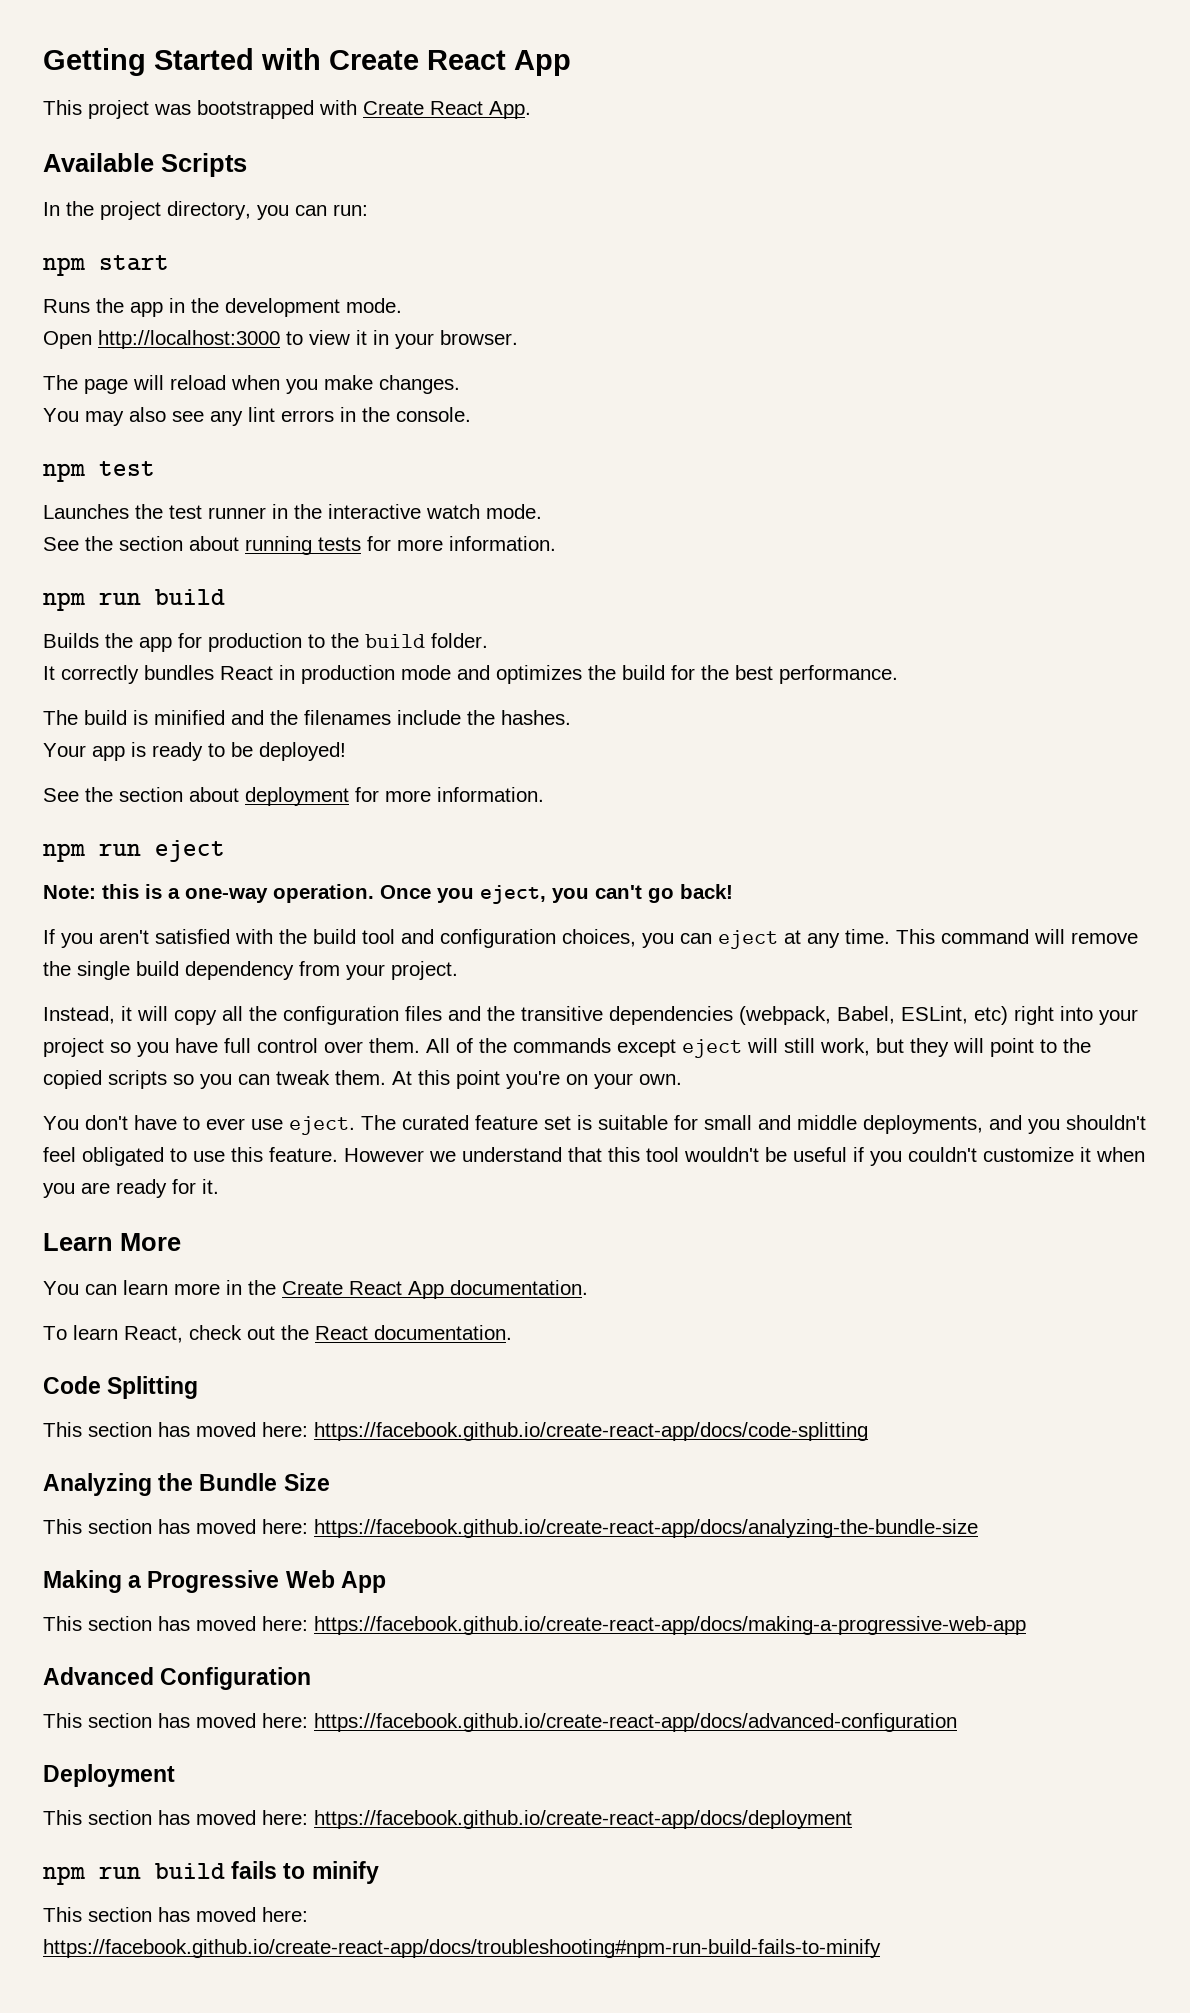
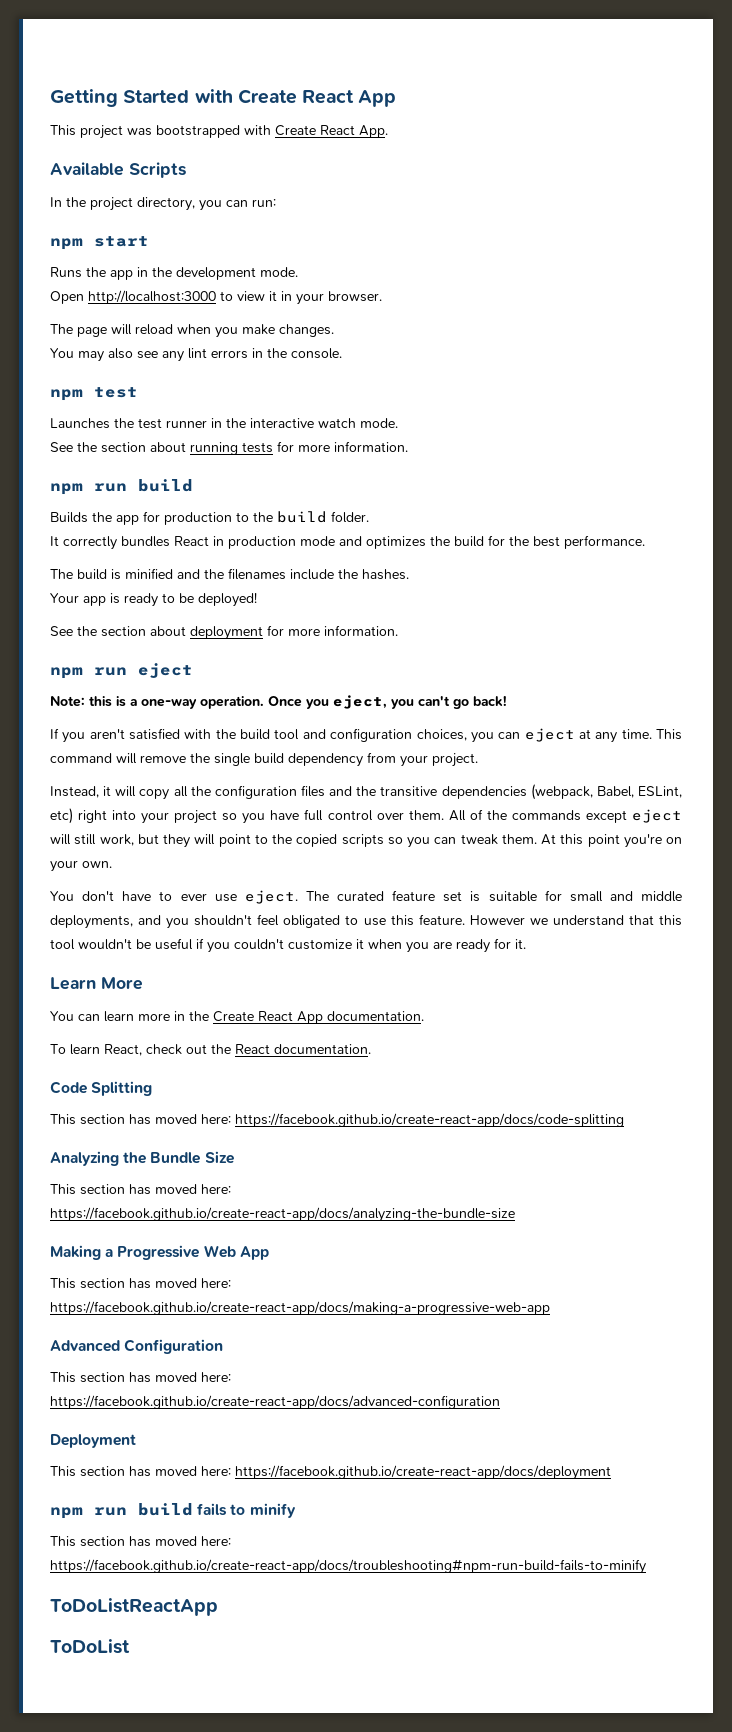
+ ToDoListReactApp
+ ToDoList

